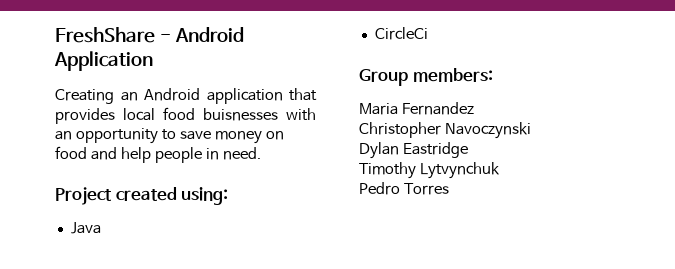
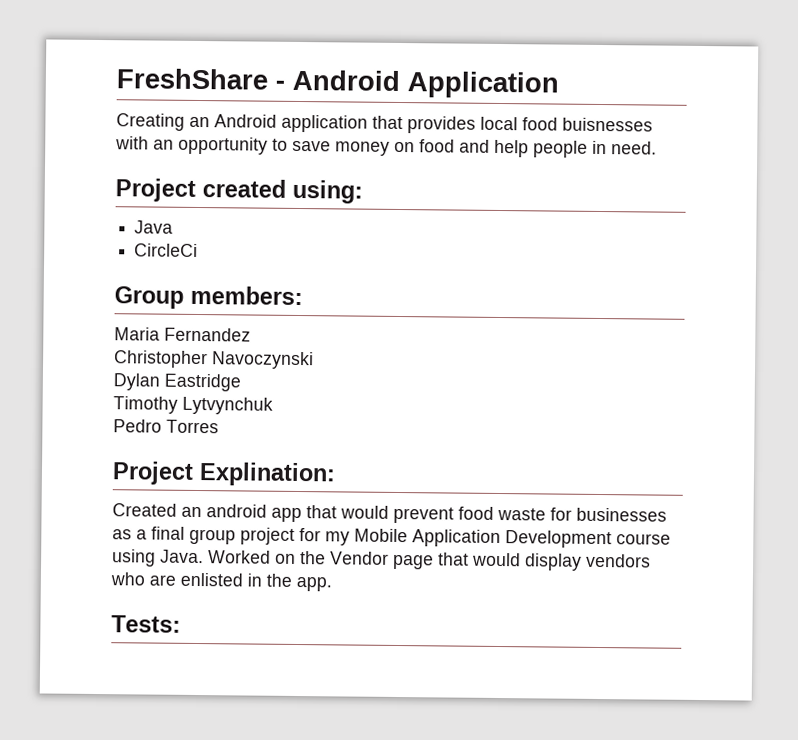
+ Project Explination:
+ Created an android app that would prevent food waste for businesses as a final group project for my Mobile Application Development course using Java. Worked on the Vendor page that would display vendors who are enlisted in the app.
+ Tests:

